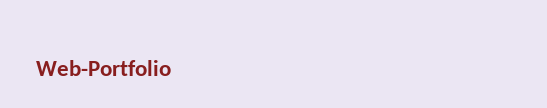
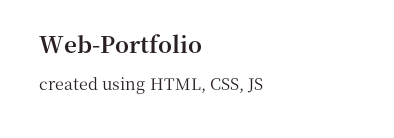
+ created using HTML, CSS, JS

